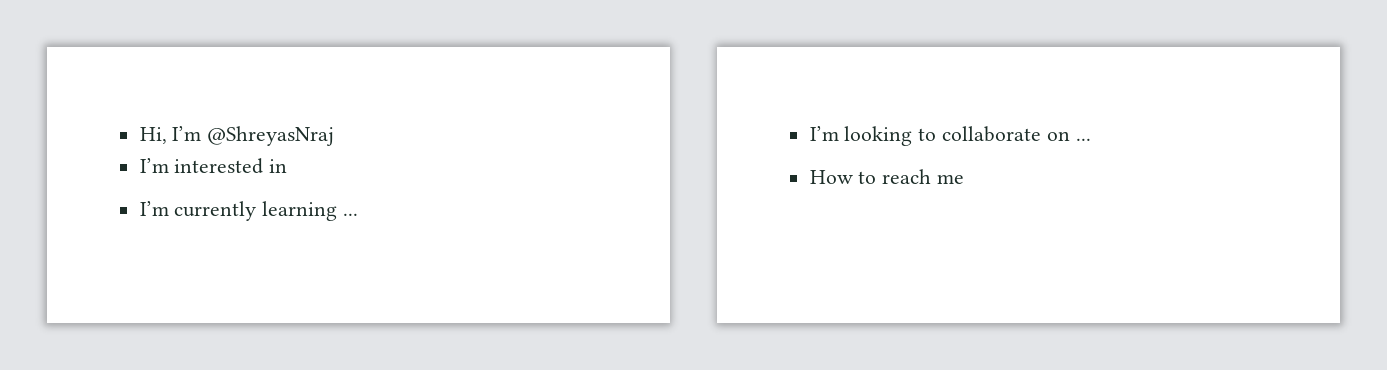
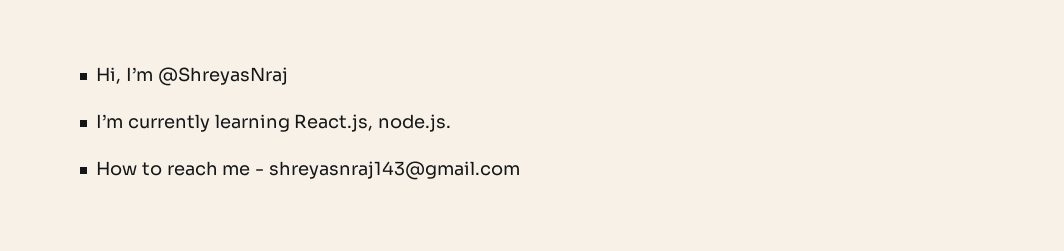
- I’m interested in
- I’m currently learning ...
- I’m looking to collaborate on ...
+ I’m currently learning React.js, node.js.
- How to reach me
+ How to reach me - shreyasnraj143@gmail.com

